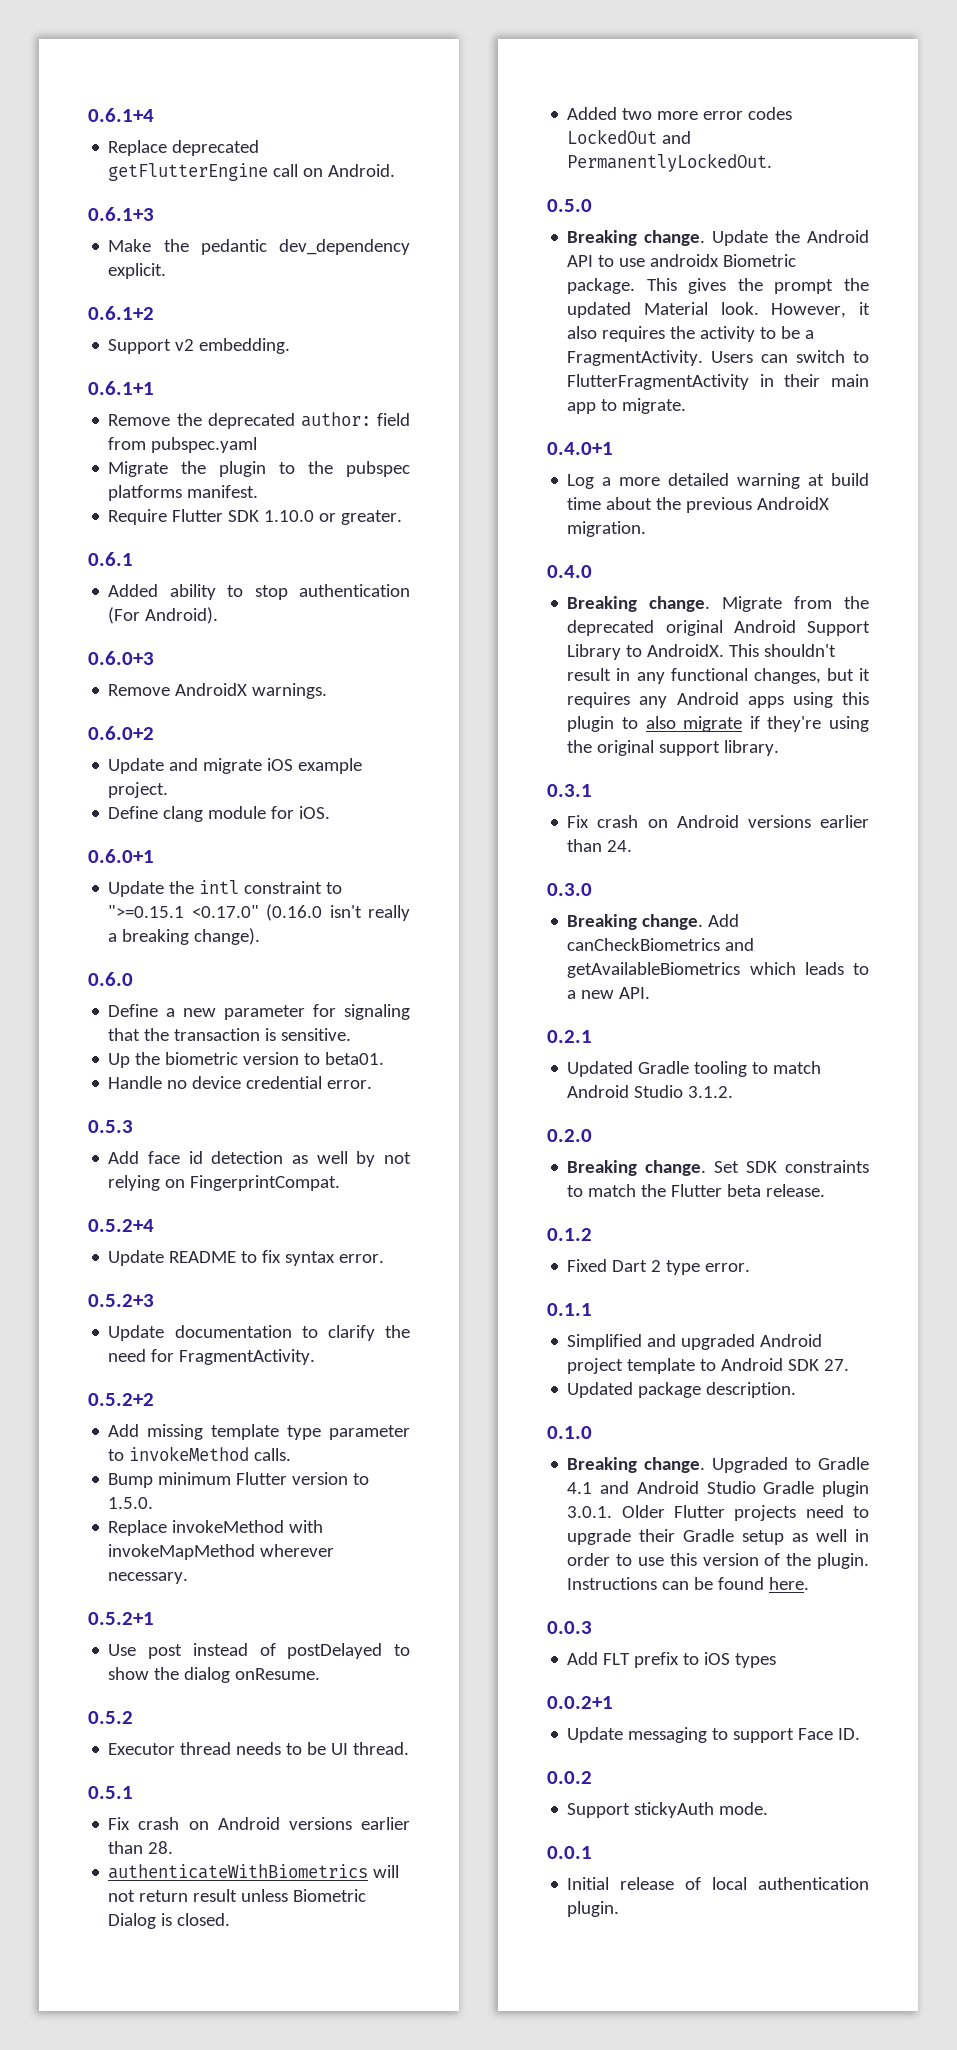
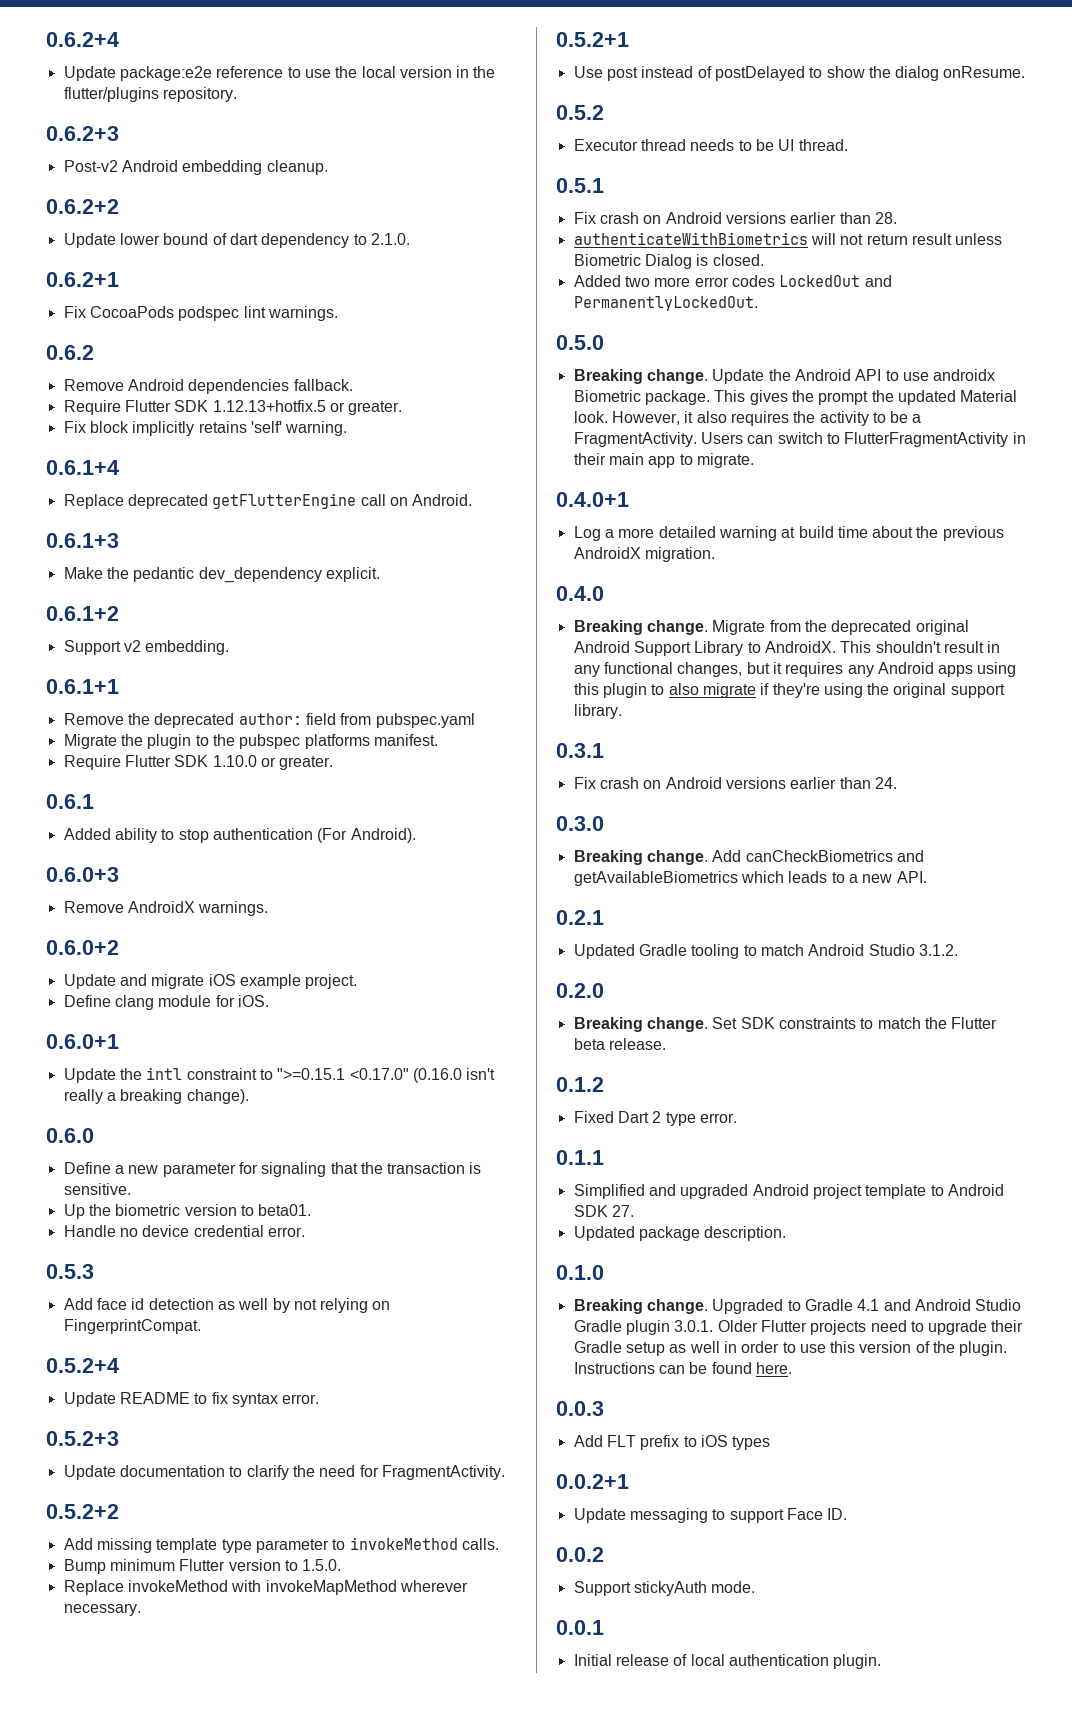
+ 0.6.2+4
+ Update package:e2e reference to use the local version in the flutter/plugins repository.
+ 0.6.2+3
+ Post-v2 Android embedding cleanup.
+ 0.6.2+2
+ Update lower bound of dart dependency to 2.1.0.
+ 0.6.2+1
+ Fix CocoaPods podspec lint warnings.
+ 0.6.2
+ Remove Android dependencies fallback.
+ Require Flutter SDK 1.12.13+hotfix.5 or greater.
+ Fix block implicitly retains 'self' warning.

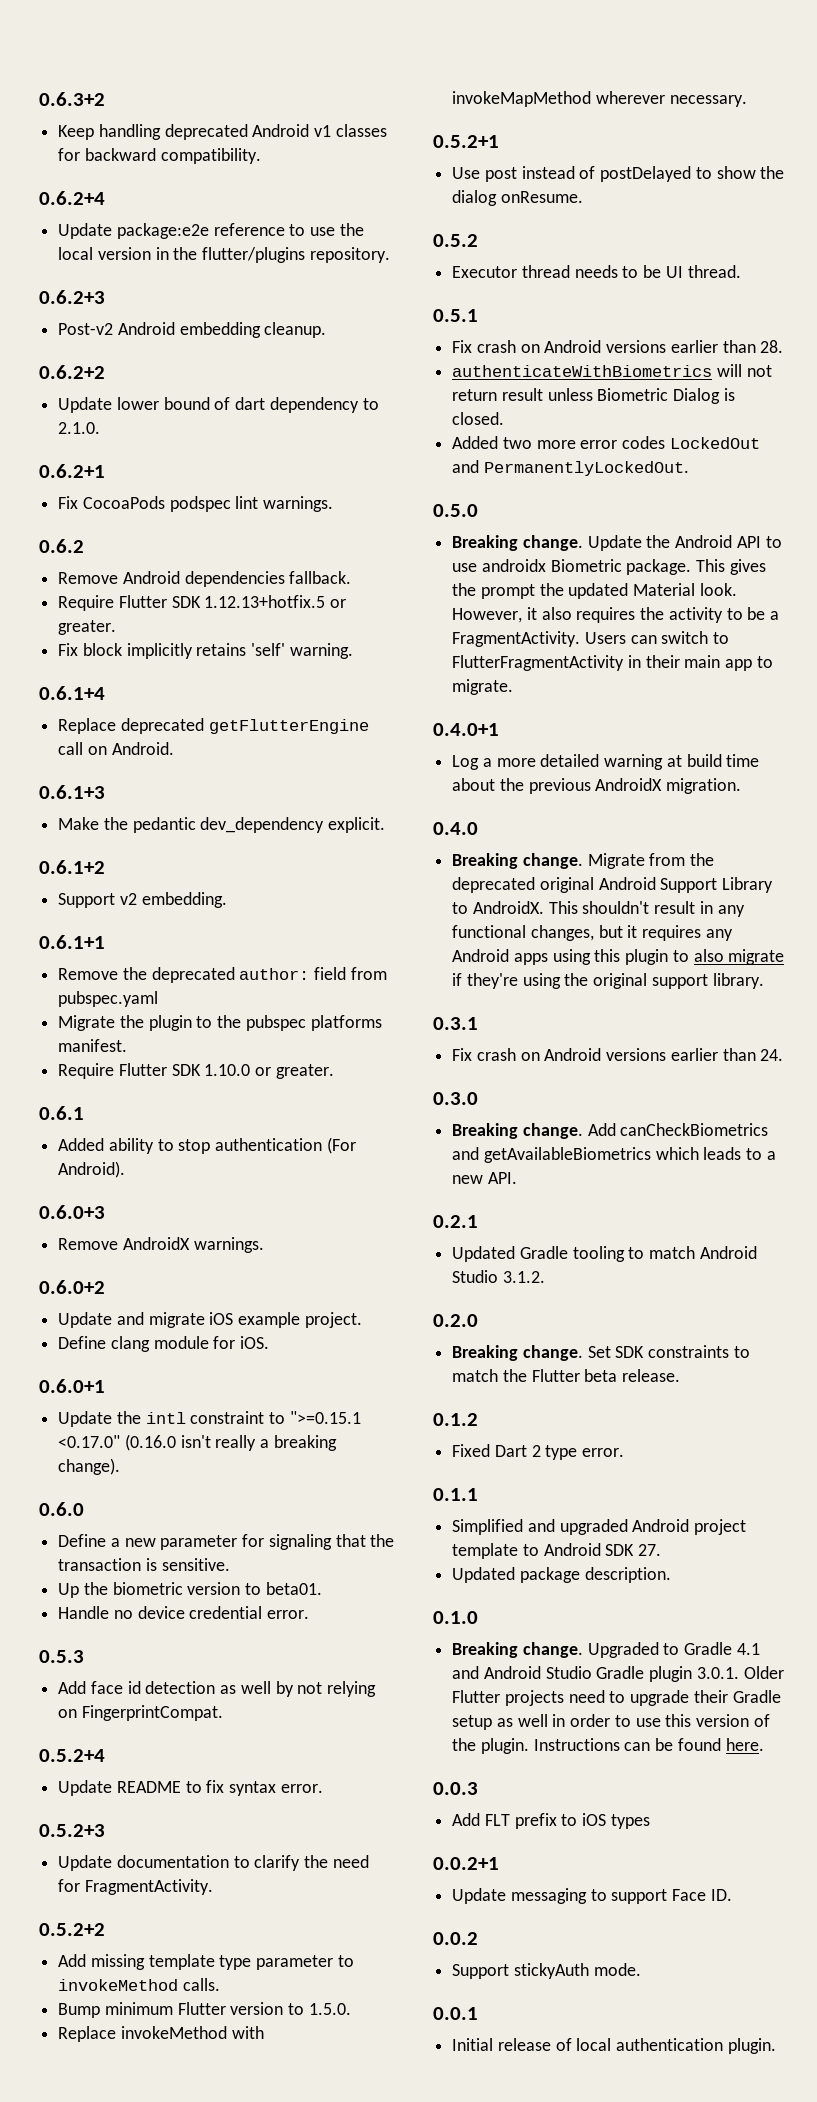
+ 0.6.3+2
+ Keep handling deprecated Android v1 classes for backward compatibility.

